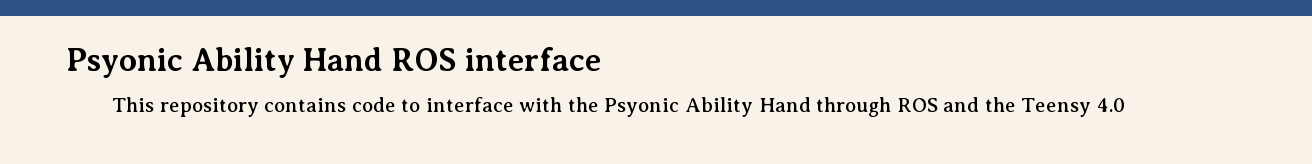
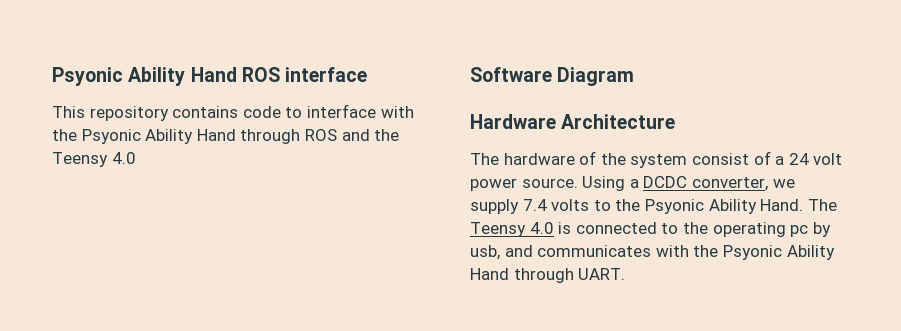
+ Software Diagram
+ Hardware Architecture
+ The hardware of the system consist of a 24 volt power source. Using a DCDC converter, we supply 7.4 volts to the Psyonic Ability Hand. The Teensy 4.0 is connected to the operating pc by usb, and communicates with the Psyonic Ability Hand through UART.

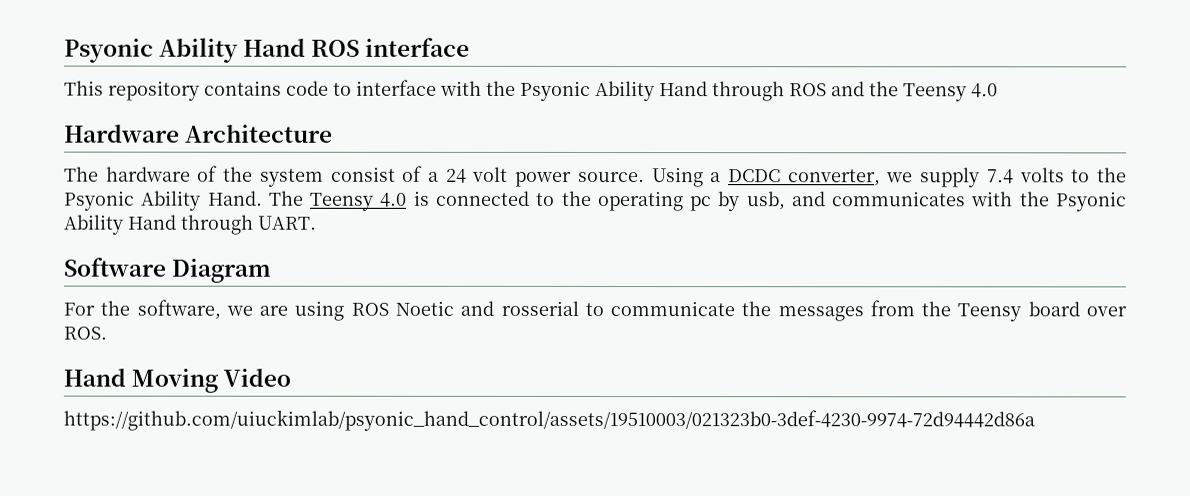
- Software Diagram
+ Software Diagram
+ For the software, we are using ROS Noetic and rosserial to communicate the messages from the Teensy board over ROS.
+ Hand Moving Video
+ https://github.com/uiuckimlab/psyonic_hand_control/assets/19510003/021323b0-3def-4230-9974-72d94442d86a

